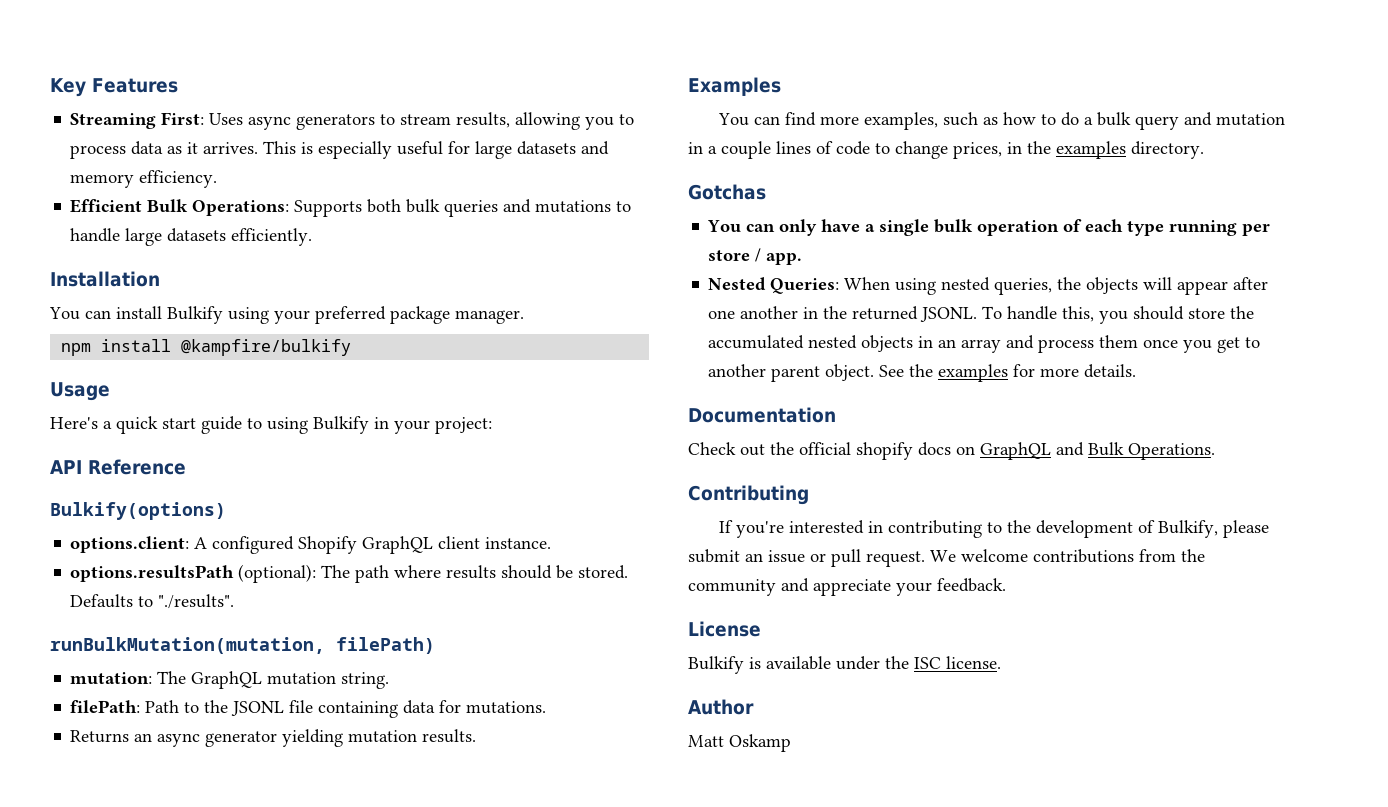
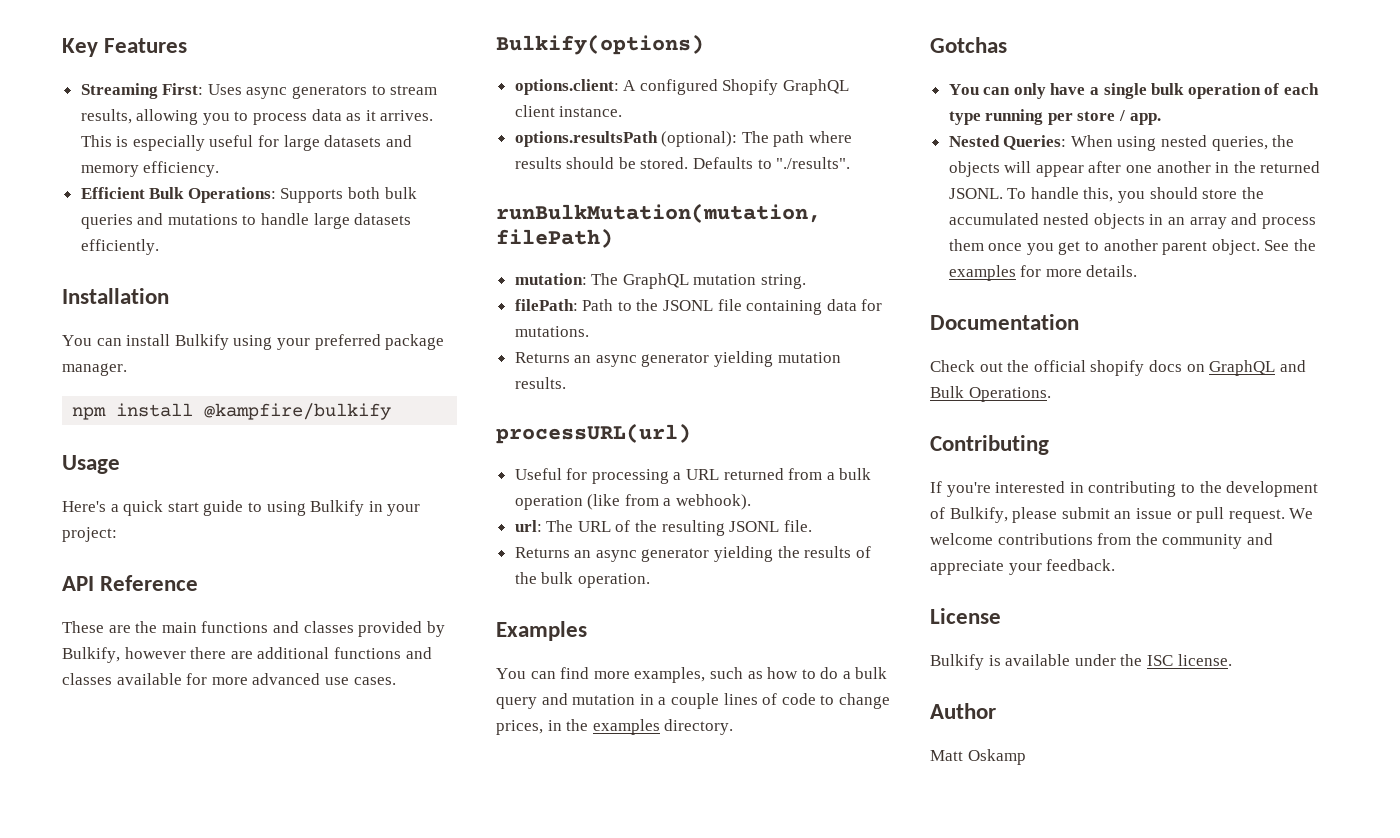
+ These are the main functions and classes provided by Bulkify, however there are additional functions and classes available for more advanced use cases.
+ processURL(url)
+ Useful for processing a URL returned from a bulk operation (like from a webhook).
+ url: The URL of the resulting JSONL file.
+ Returns an async generator yielding the results of the bulk operation.

